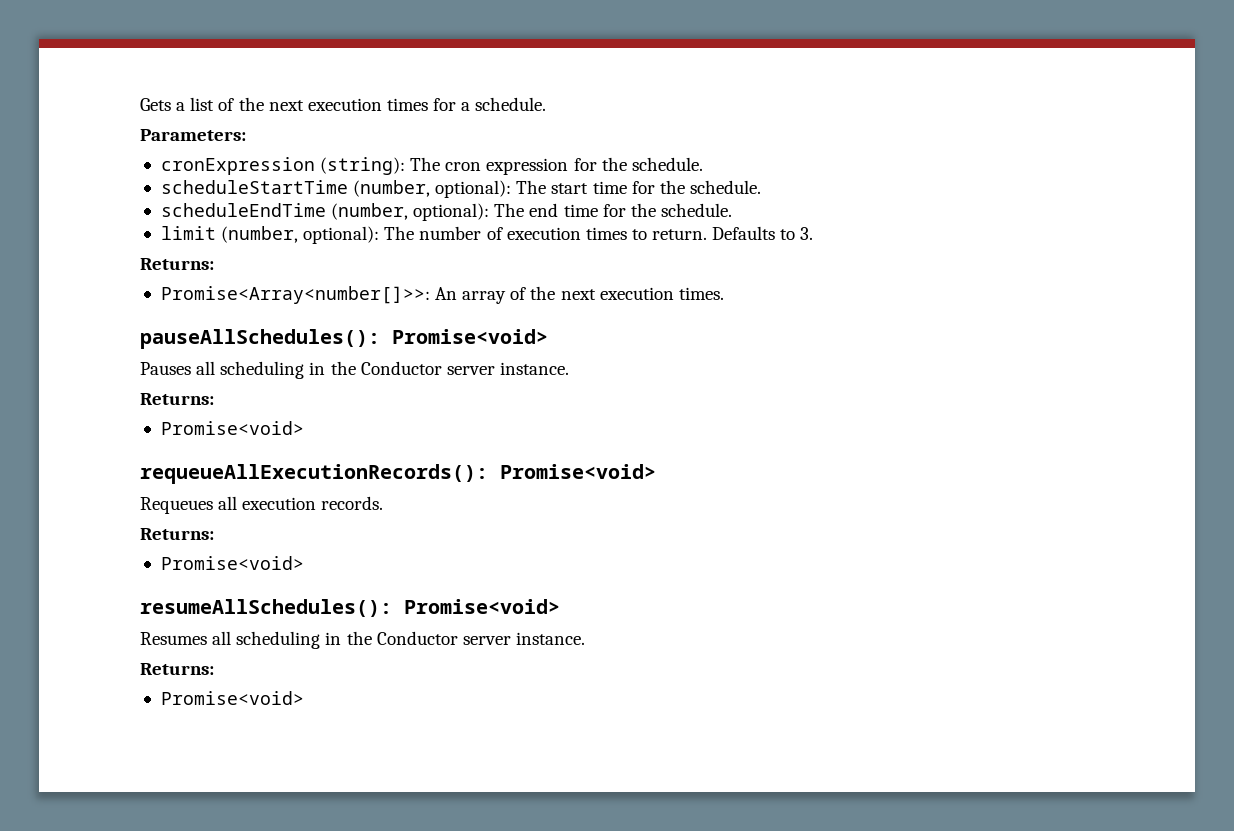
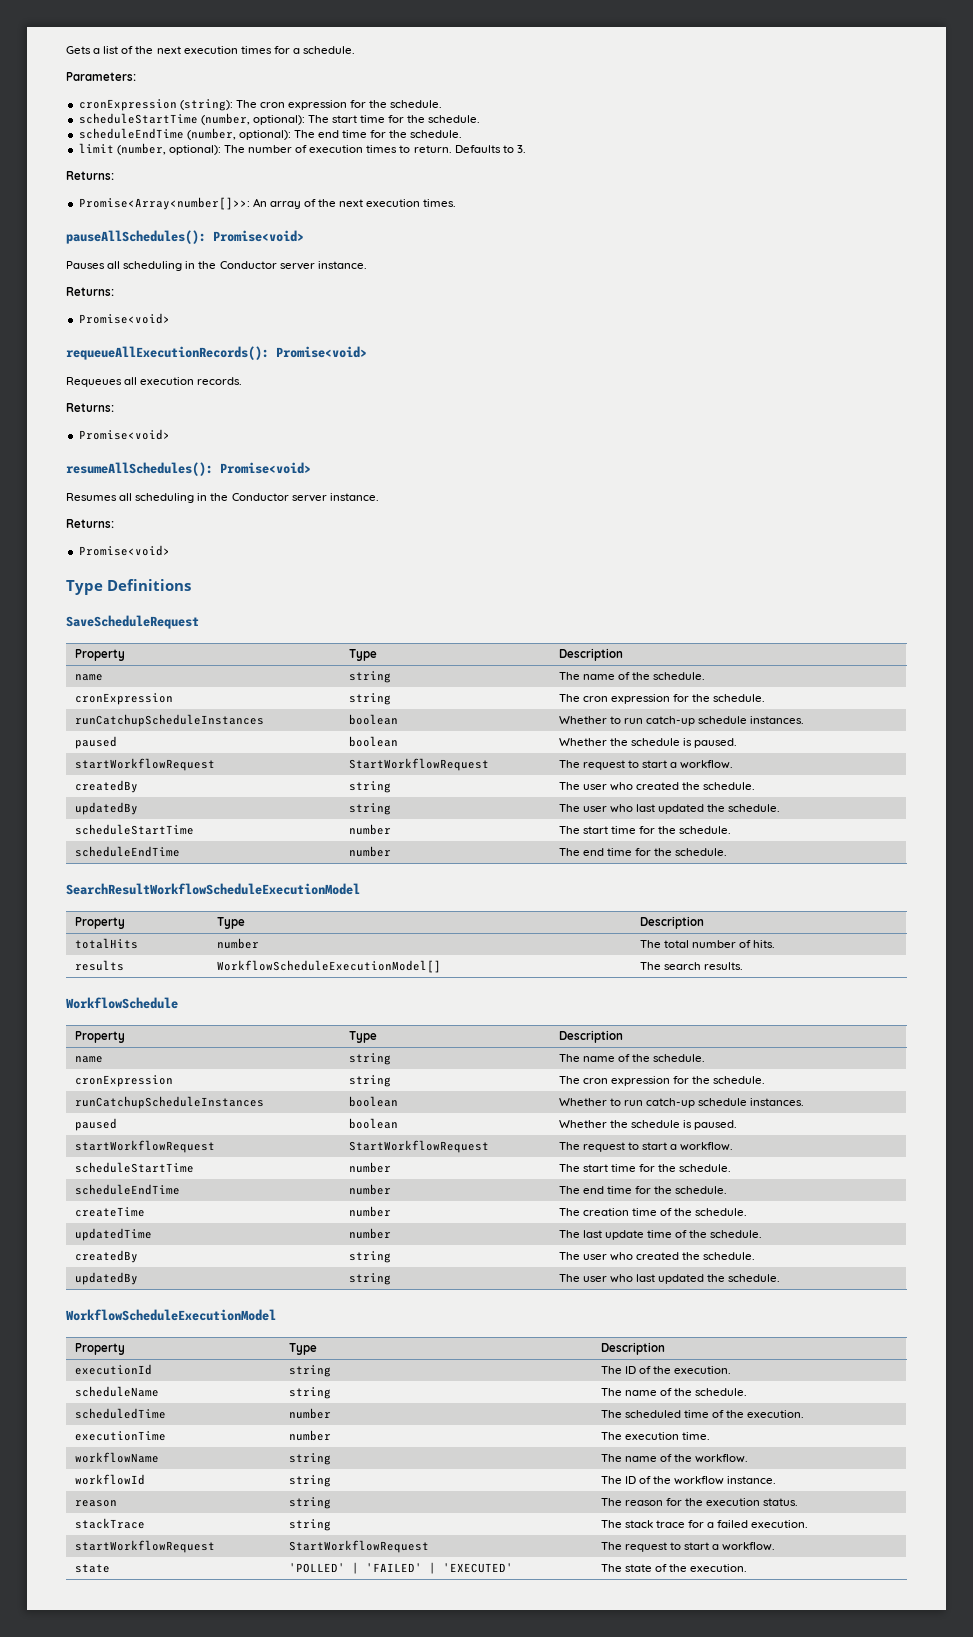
+ Type Definitions
+ SaveScheduleRequest
+ Property | Type | Description
+ name | string | The name of the schedule.
+ cronExpression | string | The cron expression for the schedule.
+ runCatchupScheduleInstances | boolean | Whether to run catch-up schedule instances.
+ paused | boolean | Whether the schedule is paused.
+ startWorkflowRequest | StartWorkflowRequest | The request to start a workflow.
+ createdBy | string | The user who created the schedule.
+ updatedBy | string | The user who last updated the schedule.
+ scheduleStartTime | number | The start time for the schedule.
+ scheduleEndTime | number | The end time for the schedule.
+ SearchResultWorkflowScheduleExecutionModel
+ Property | Type | Description
+ totalHits | number | The total number of hits.
+ results | WorkflowScheduleExecutionModel[] | The search results.
+ WorkflowSchedule
+ Property | Type | Description
+ name | string | The name of the schedule.
+ cronExpression | string | The cron expression for the schedule.
+ runCatchupScheduleInstances | boolean | Whether to run catch-up schedule instances.
+ paused | boolean | Whether the schedule is paused.
+ startWorkflowRequest | StartWorkflowRequest | The request to start a workflow.
+ scheduleStartTime | number | The start time for the schedule.
+ scheduleEndTime | number | The end time for the schedule.
+ createTime | number | The creation time of the schedule.
+ updatedTime | number | The last update time of the schedule.
+ createdBy | string | The user who created the schedule.
+ updatedBy | string | The user who last updated the schedule.
+ WorkflowScheduleExecutionModel
+ Property | Type | Description
+ executionId | string | The ID of the execution.
+ scheduleName | string | The name of the schedule.
+ scheduledTime | number | The scheduled time of the execution.
+ executionTime | number | The execution time.
+ workflowName | string | The name of the workflow.
+ workflowId | string | The ID of the workflow instance.
+ reason | string | The reason for the execution status.
+ stackTrace | string | The stack trace for a failed execution.
+ startWorkflowRequest | StartWorkflowRequest | The request to start a workflow.
+ state | 'POLLED' | 'FAILED' | 'EXECUTED' | The state of the execution.

